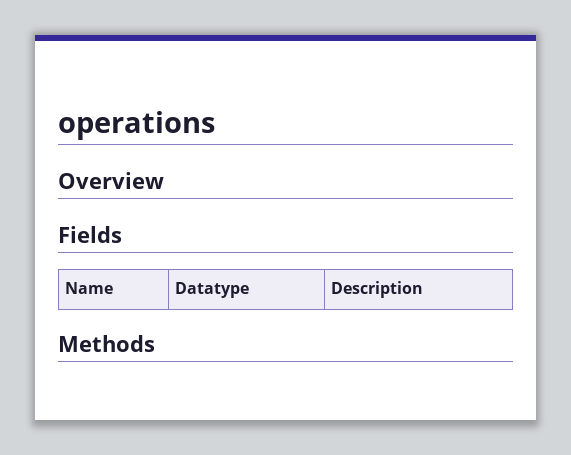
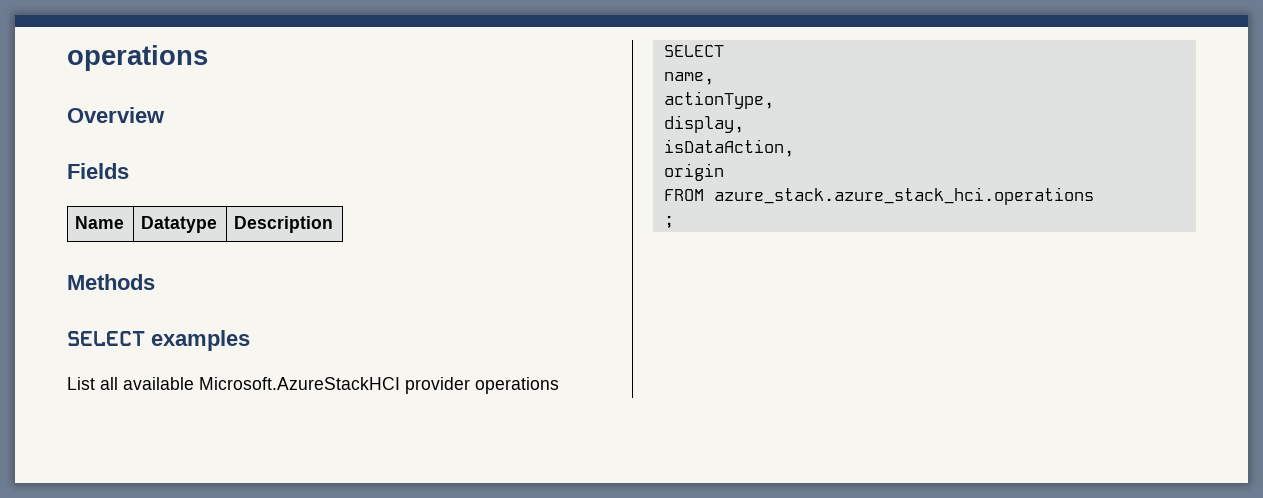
+ SELECT examples
+ List all available Microsoft.AzureStackHCI provider operations
+ SELECT
+ name,
+ actionType,
+ display,
+ isDataAction,
+ origin
+ FROM azure_stack.azure_stack_hci.operations
+ ;

